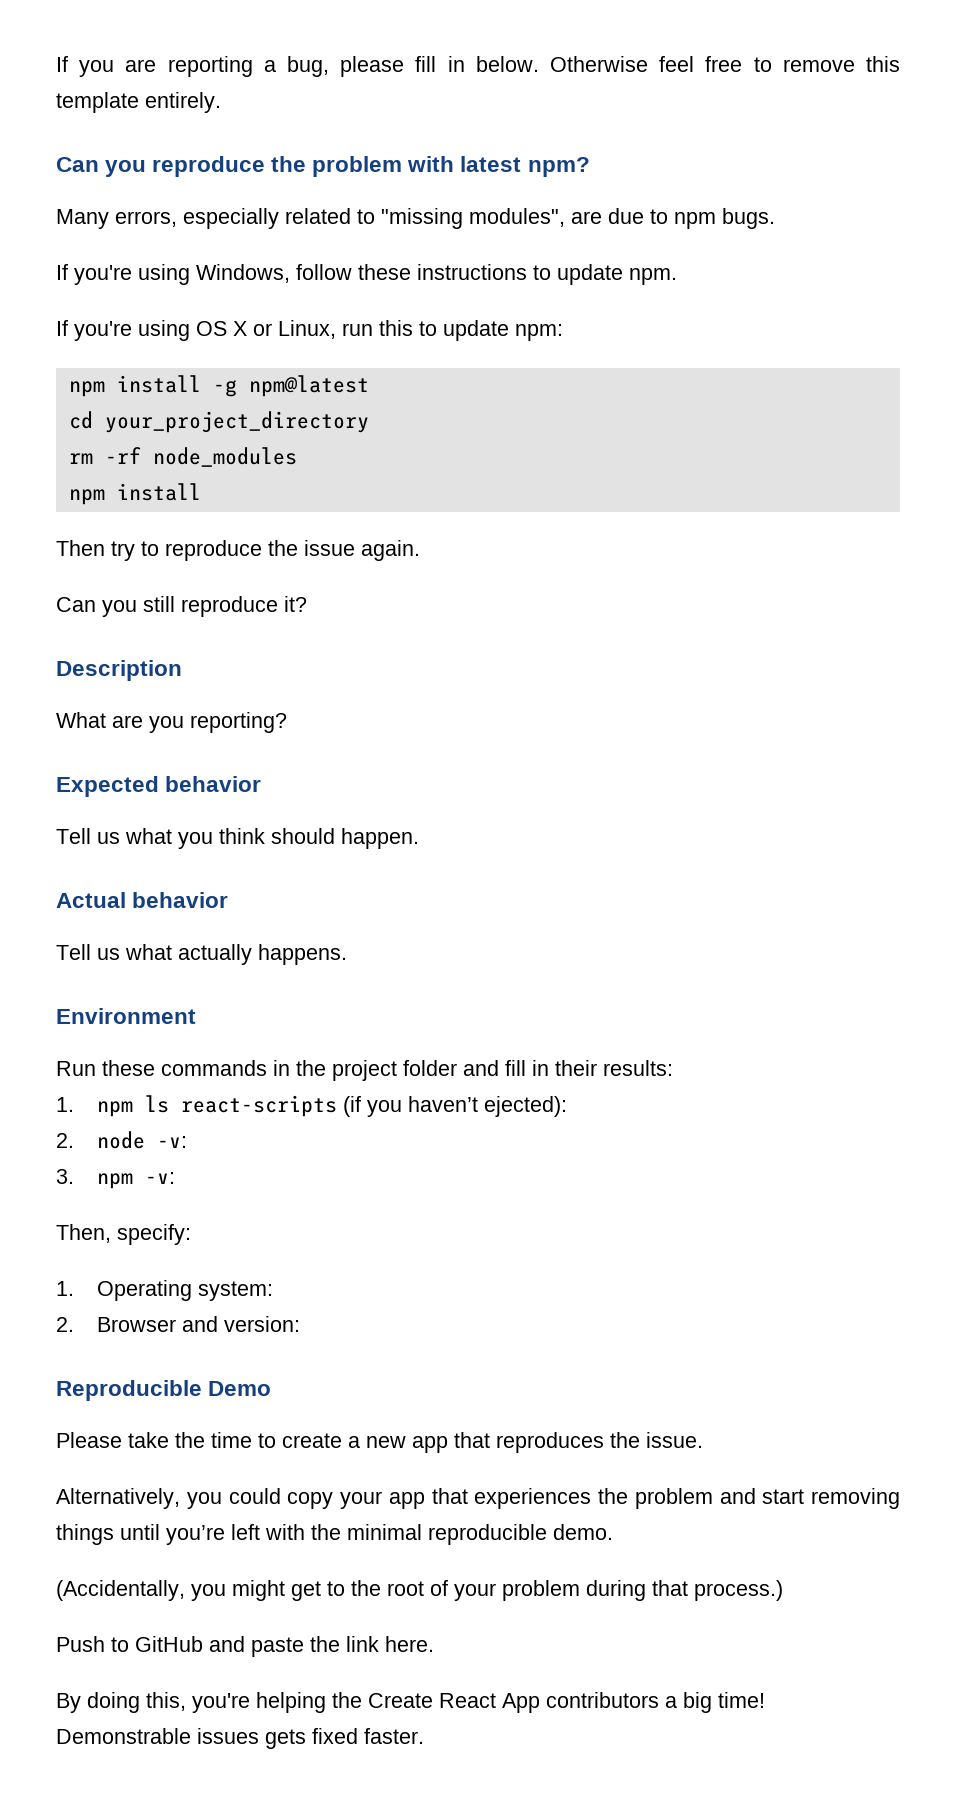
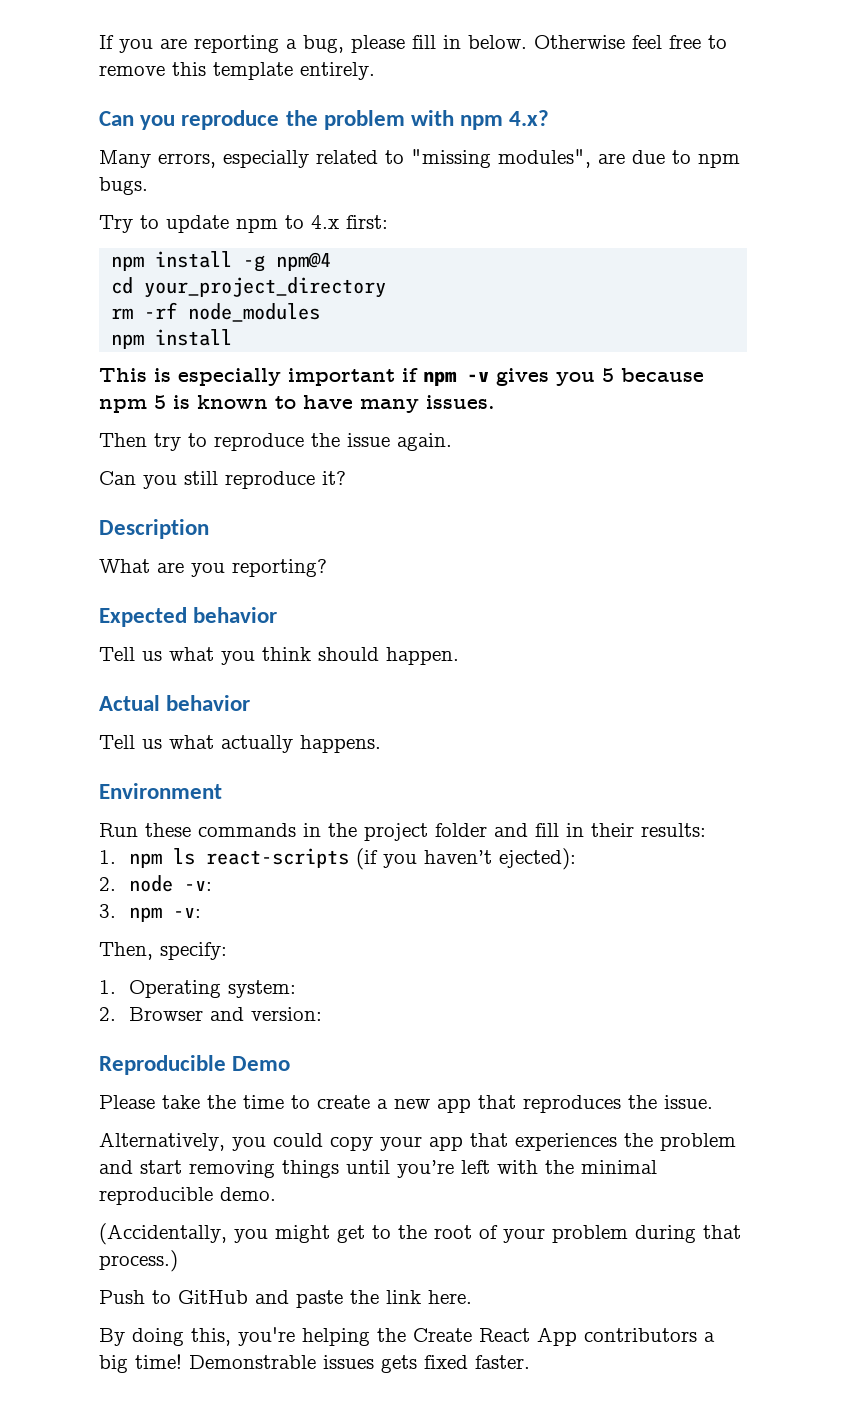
- Can you reproduce the problem with latest npm?
+ Can you reproduce the problem with npm 4.x?
- If you're using Windows, follow these instructions to update npm.
- If you're using OS X or Linux, run this to update npm:
+ Try to update npm to 4.x first:
- npm install -g npm@latest
+ npm install -g npm@4
+ This is especially important if npm -v gives you 5 because npm 5 is known to have many issues.

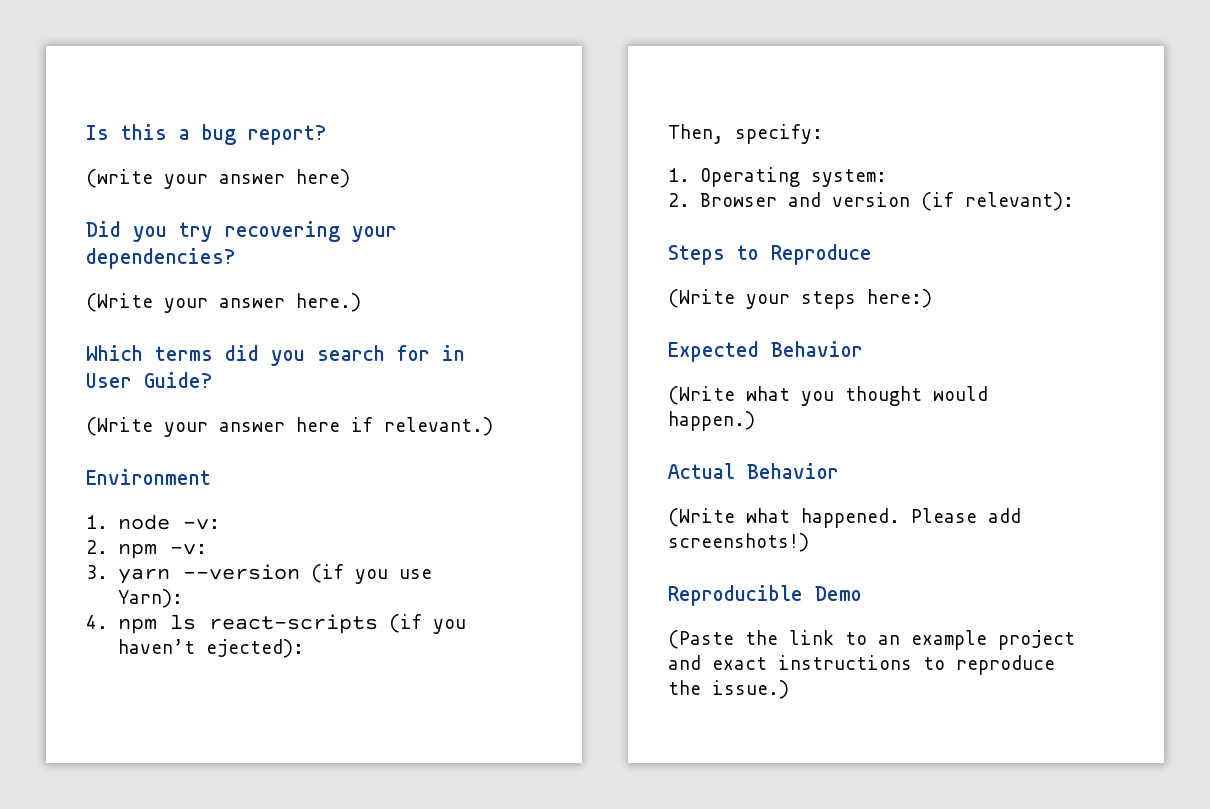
- If you are reporting a bug, please fill in below. Otherwise feel free to remove this template entirely.
- Can you reproduce the problem with npm 4.x?
- Many errors, especially related to "missing modules", are due to npm bugs.
- Try to update npm to 4.x first:
- npm install -g npm@4
- cd your_project_directory
- rm -rf node_modules
- npm install
- This is especially important if npm -v gives you 5 because npm 5 is known to have many issues.
- Then try to reproduce the issue again.
- Can you still reproduce it?
- Description
- What are you reporting?
- Expected behavior
- Tell us what you think should happen.
- Actual behavior
- Tell us what actually happens.
+ Is this a bug report?
+ (write your answer here)
+ Did you try recovering your dependencies?
+ (Write your answer here.)
+ Which terms did you search for in User Guide?
+ (Write your answer here if relevant.)
  Environment
- Run these commands in the project folder and fill in their results:
- 1. npm ls react-scripts (if you haven’t ejected):
+ 1. node -v:
+ 2. npm -v:
+ 3. yarn --version (if you use Yarn):
+ 4. npm ls react-scripts (if you haven’t ejected):
- 2. node -v:
- 3. npm -v:
- 2. Browser and version:
+ 2. Browser and version (if relevant):
+ Steps to Reproduce
+ (Write your steps here:)
+ Expected Behavior
+ (Write what you thought would happen.)
+ Actual Behavior
+ (Write what happened. Please add screenshots!)
  Reproducible Demo
- Please take the time to create a new app that reproduces the issue.
- Alternatively, you could copy your app that experiences the problem and start removing things until you’re left with the minimal reproducible demo.
- (Accidentally, you might get to the root of your problem during that process.)
- Push to GitHub and paste the link here.
- By doing this, you're helping the Create React App contributors a big time! Demonstrable issues gets fixed faster.
+ (Paste the link to an example project and exact instructions to reproduce the issue.)

